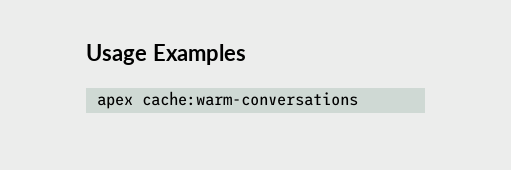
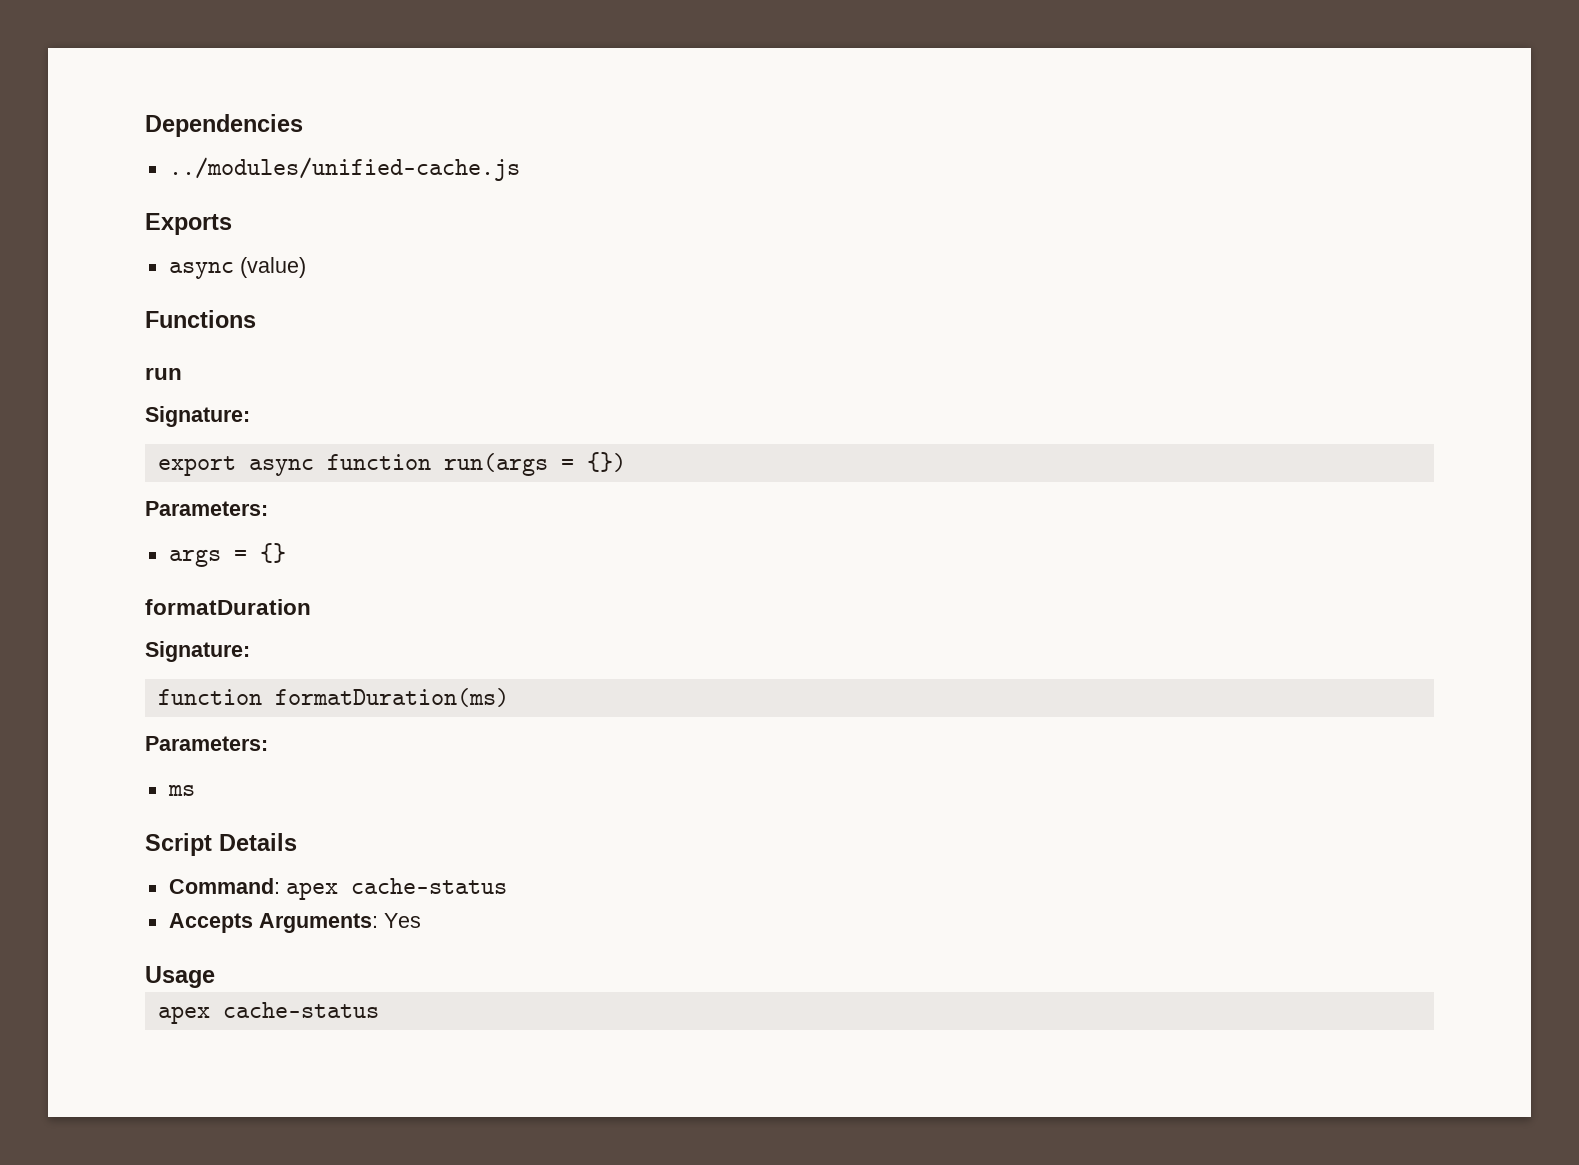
+ Dependencies
+ ../modules/unified-cache.js
+ Exports
+ async (value)
+ Functions
+ run
+ Signature:
+ export async function run(args = {})
+ Parameters:
+ args = {}
+ formatDuration
+ Signature:
+ function formatDuration(ms)
+ Parameters:
+ ms
+ Script Details
+ Command: apex cache-status
+ Accepts Arguments: Yes
- Usage Examples
- apex cache:warm-conversations
+ Usage
+ apex cache-status

